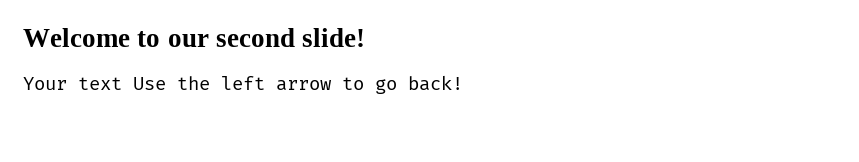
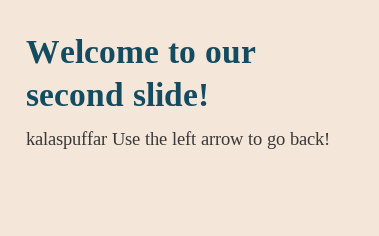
- Your text Use the left arrow to go back!
+ kalaspuffar Use the left arrow to go back!

